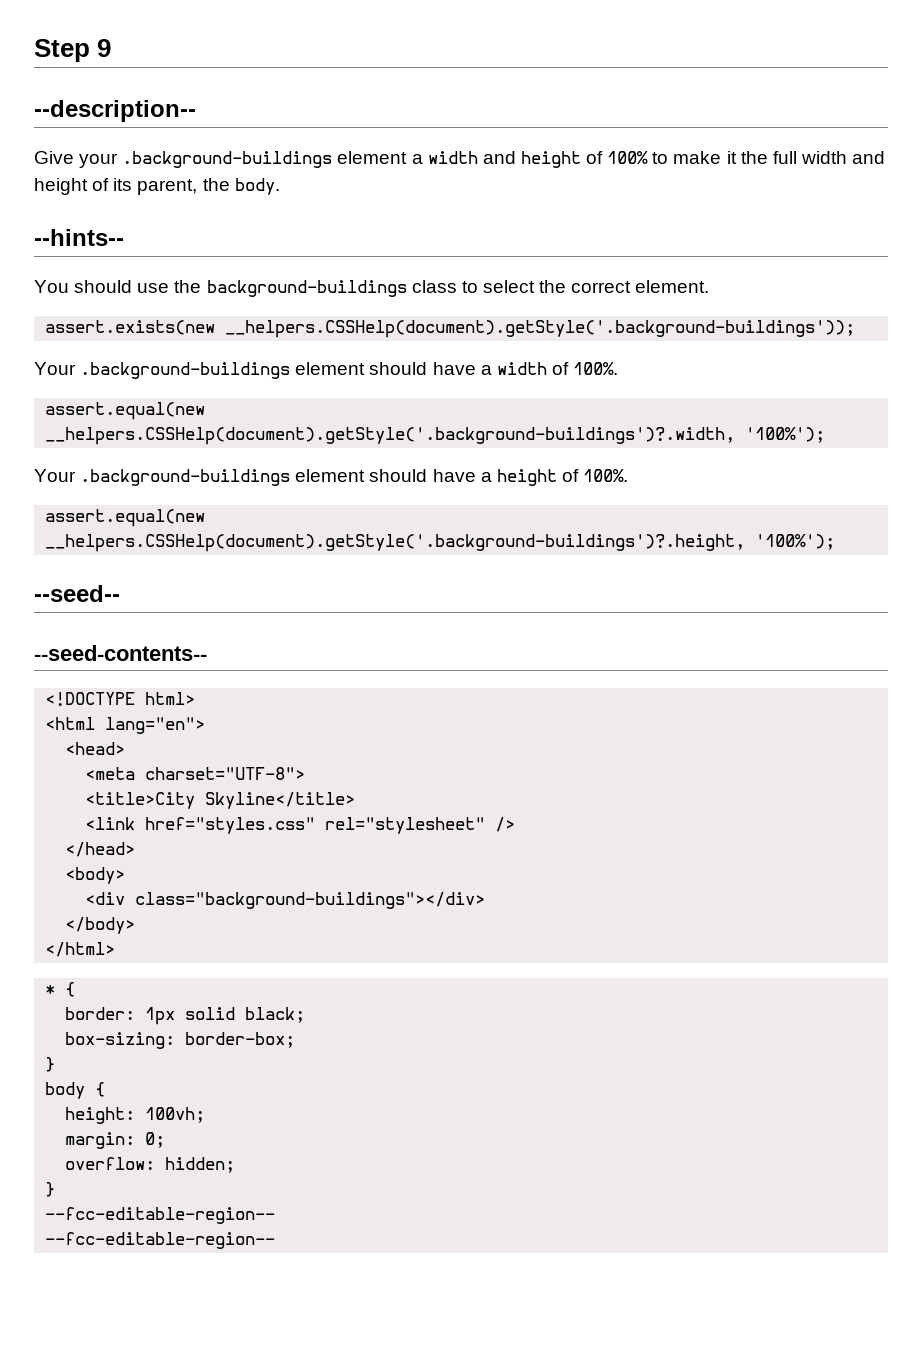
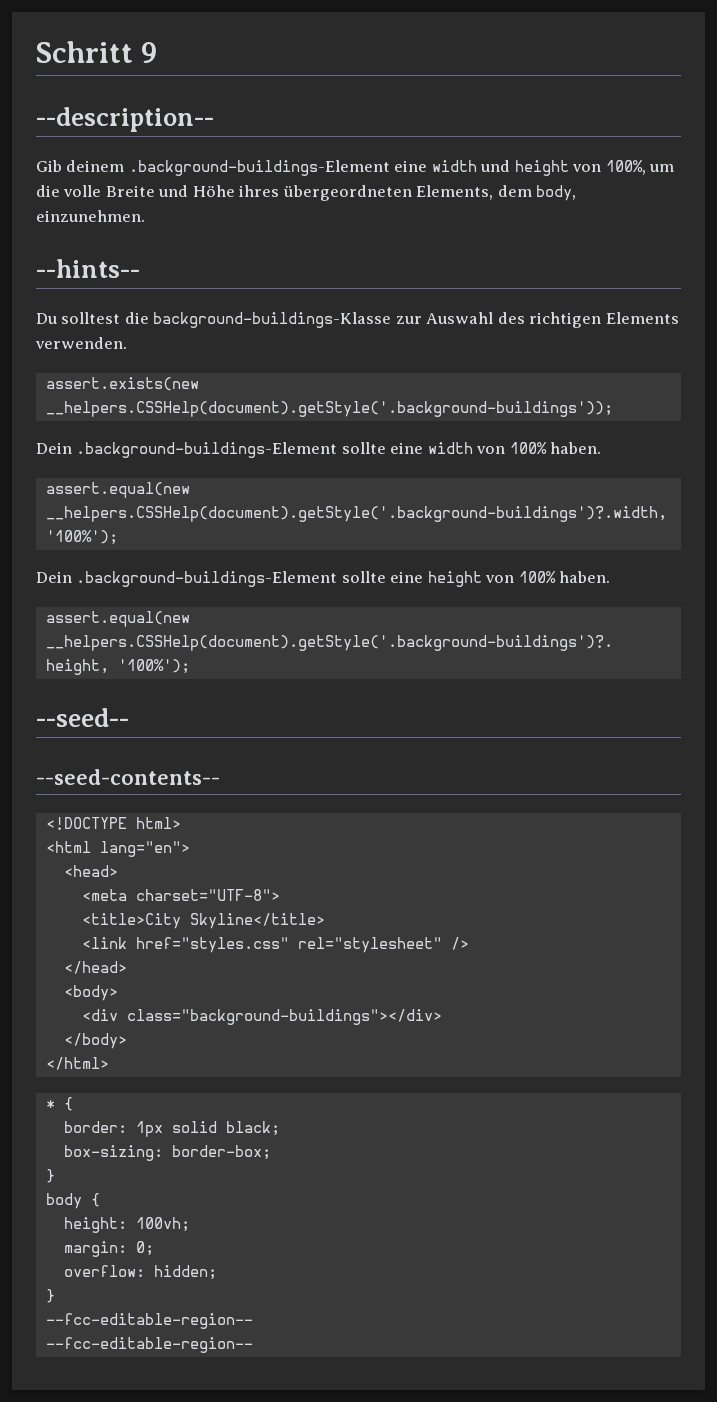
- Step 9
+ Schritt 9
- Give your .background-buildings element a width and height of 100% to make it the full width and height of its parent, the body.
+ Gib deinem .background-buildings-Element eine width und height von 100%, um die volle Breite und Höhe ihres übergeordneten Elements, dem body, einzunehmen.
  --hints--
- You should use the background-buildings class to select the correct element.
+ Du solltest die background-buildings-Klasse zur Auswahl des richtigen Elements verwenden.
  assert.exists(new __helpers.CSSHelp(document).getStyle('.background-buildings'));
- Your .background-buildings element should have a width of 100%.
+ Dein .background-buildings-Element sollte eine width von 100% haben.
  assert.equal(new __helpers.CSSHelp(document).getStyle('.background-buildings')?.width, '100%');
- Your .background-buildings element should have a height of 100%.
+ Dein .background-buildings-Element sollte eine height von 100% haben.

